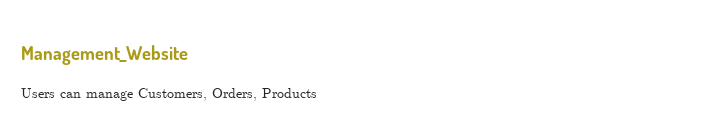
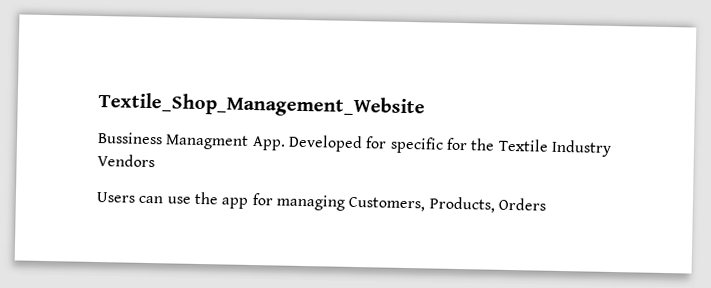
- Management_Website
- Users can manage Customers, Orders, Products
+ Textile_Shop_Management_Website
+ Bussiness Managment App. Developed for specific for the Textile Industry Vendors
+ Users can use the app for managing Customers, Products, Orders

